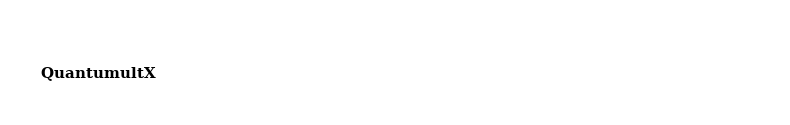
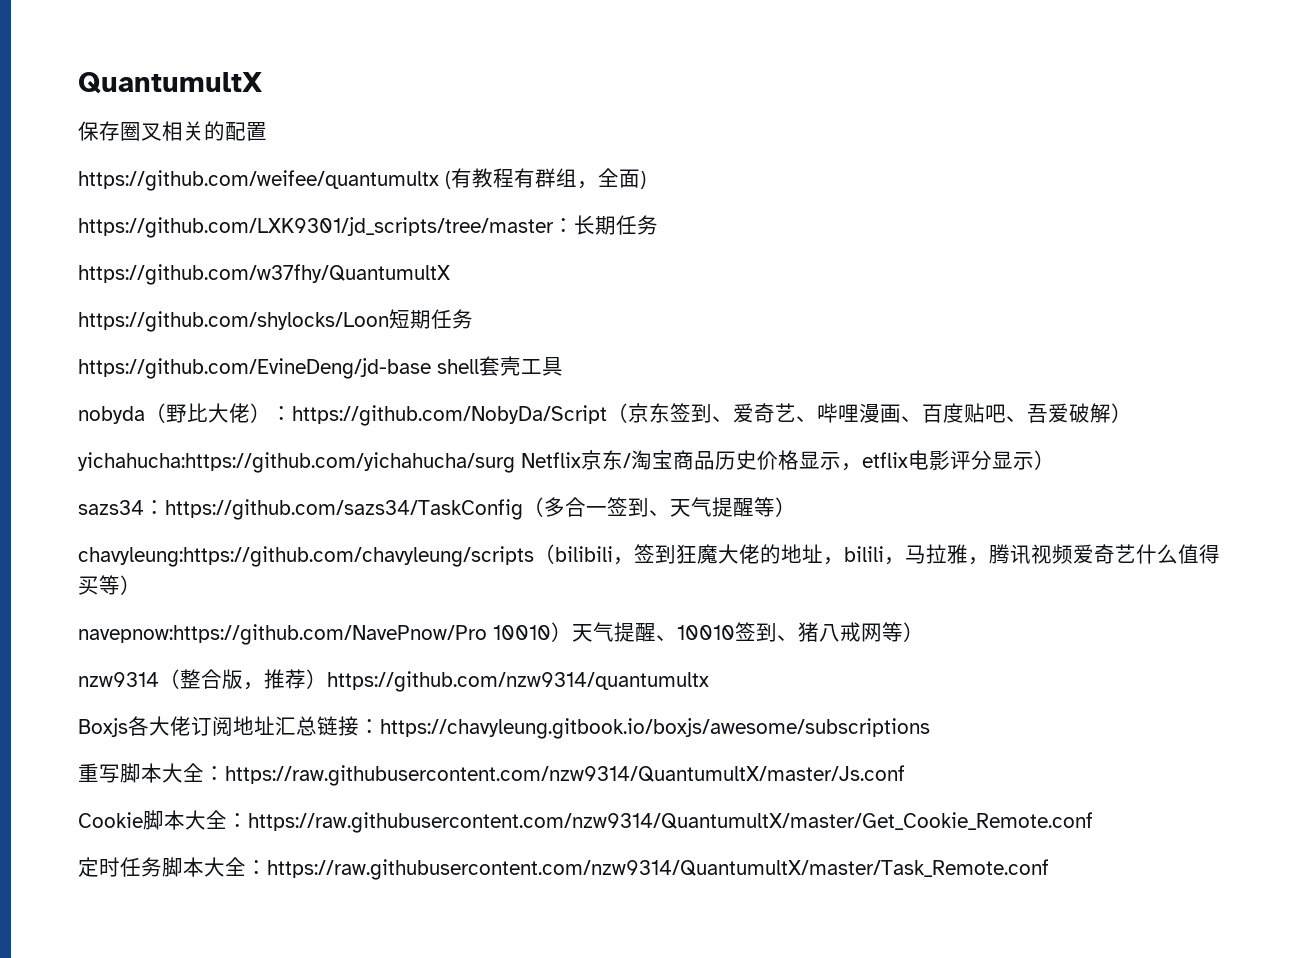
+ 保存圈叉相关的配置
+ https://github.com/weifee/quantumultx (有教程有群组，全面)
+ https://github.com/LXK9301/jd_scripts/tree/master：长期任务
+ https://github.com/w37fhy/QuantumultX
+ https://github.com/shylocks/Loon短期任务
+ https://github.com/EvineDeng/jd-base shell套壳工具
+ nobyda（野比大佬）：https://github.com/NobyDa/Script（京东签到、爱奇艺、哔哩漫画、百度贴吧、吾爱破解）
+ yichahucha:https://github.com/yichahucha/surg Netflix京东/淘宝商品历史价格显示，etflix电影评分显示）
+ sazs34：https://github.com/sazs34/TaskConfig（多合一签到、天气提醒等）
+ chavyleung:https://github.com/chavyleung/scripts（bilibili，签到狂魔大佬的地址，bilili，马拉雅，腾讯视频爱奇艺什么值得买等）
+ navepnow:https://github.com/NavePnow/Pro 10010）天气提醒、10010签到、猪八戒网等）
+ nzw9314（整合版，推荐）https://github.com/nzw9314/quantumultx
+ Boxjs各大佬订阅地址汇总链接：https://chavyleung.gitbook.io/boxjs/awesome/subscriptions
+ 重写脚本大全：https://raw.githubusercontent.com/nzw9314/QuantumultX/master/Js.conf
+ Cookie脚本大全：https://raw.githubusercontent.com/nzw9314/QuantumultX/master/Get_Cookie_Remote.conf
+ 定时任务脚本大全：https://raw.githubusercontent.com/nzw9314/QuantumultX/master/Task_Remote.conf

